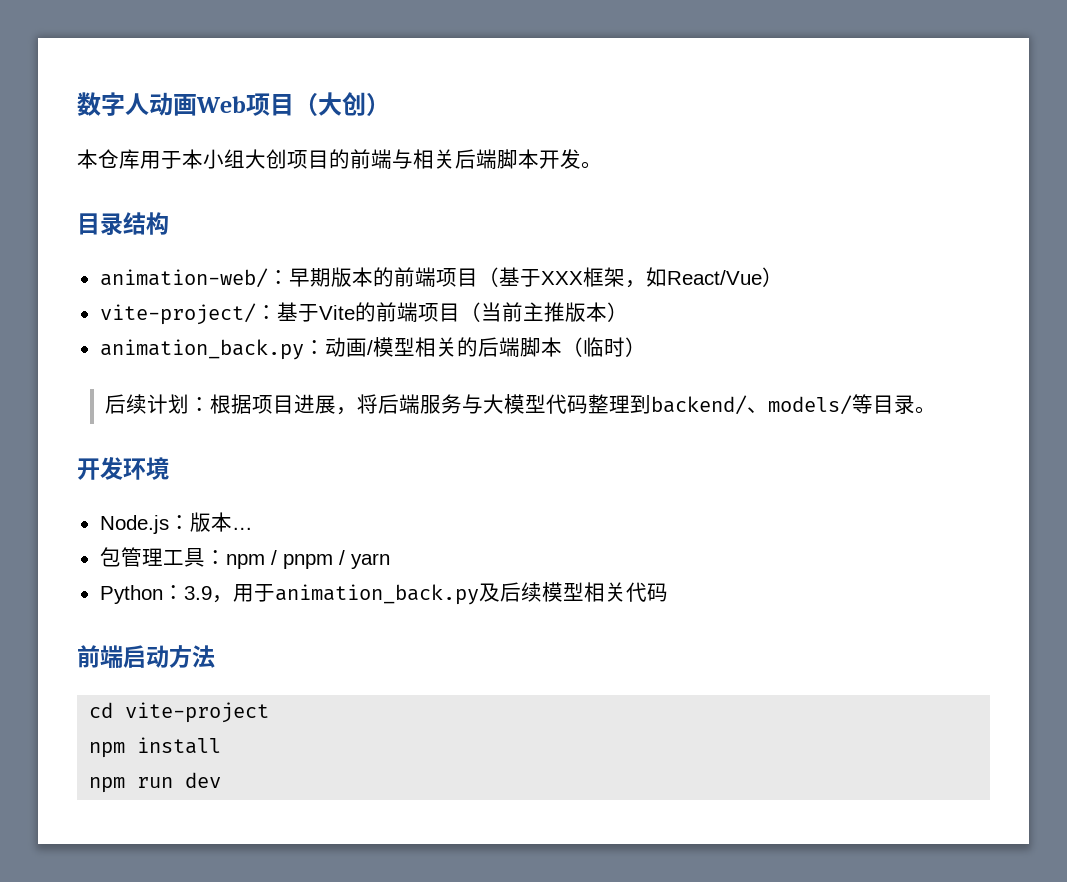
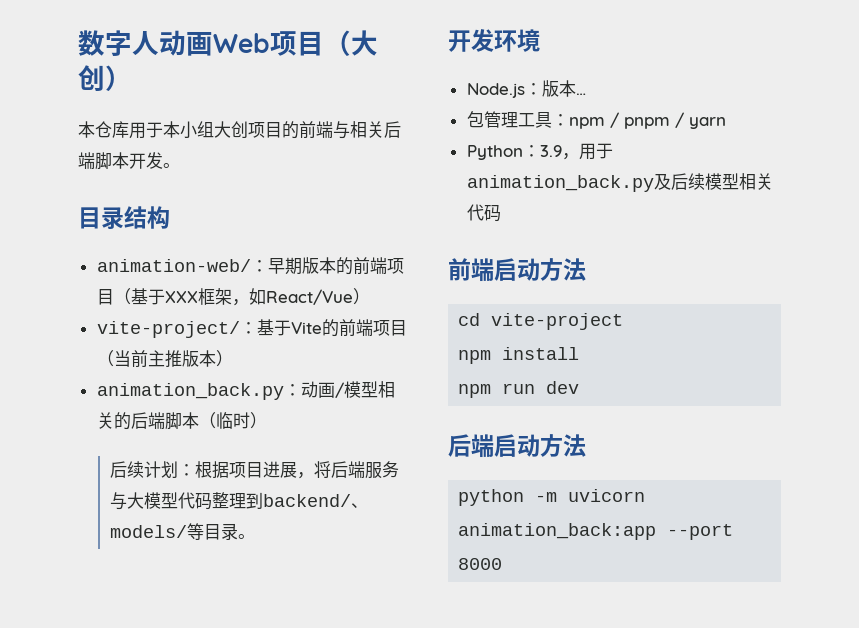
+ 后端启动方法
+ python -m uvicorn animation_back:app --port 8000

